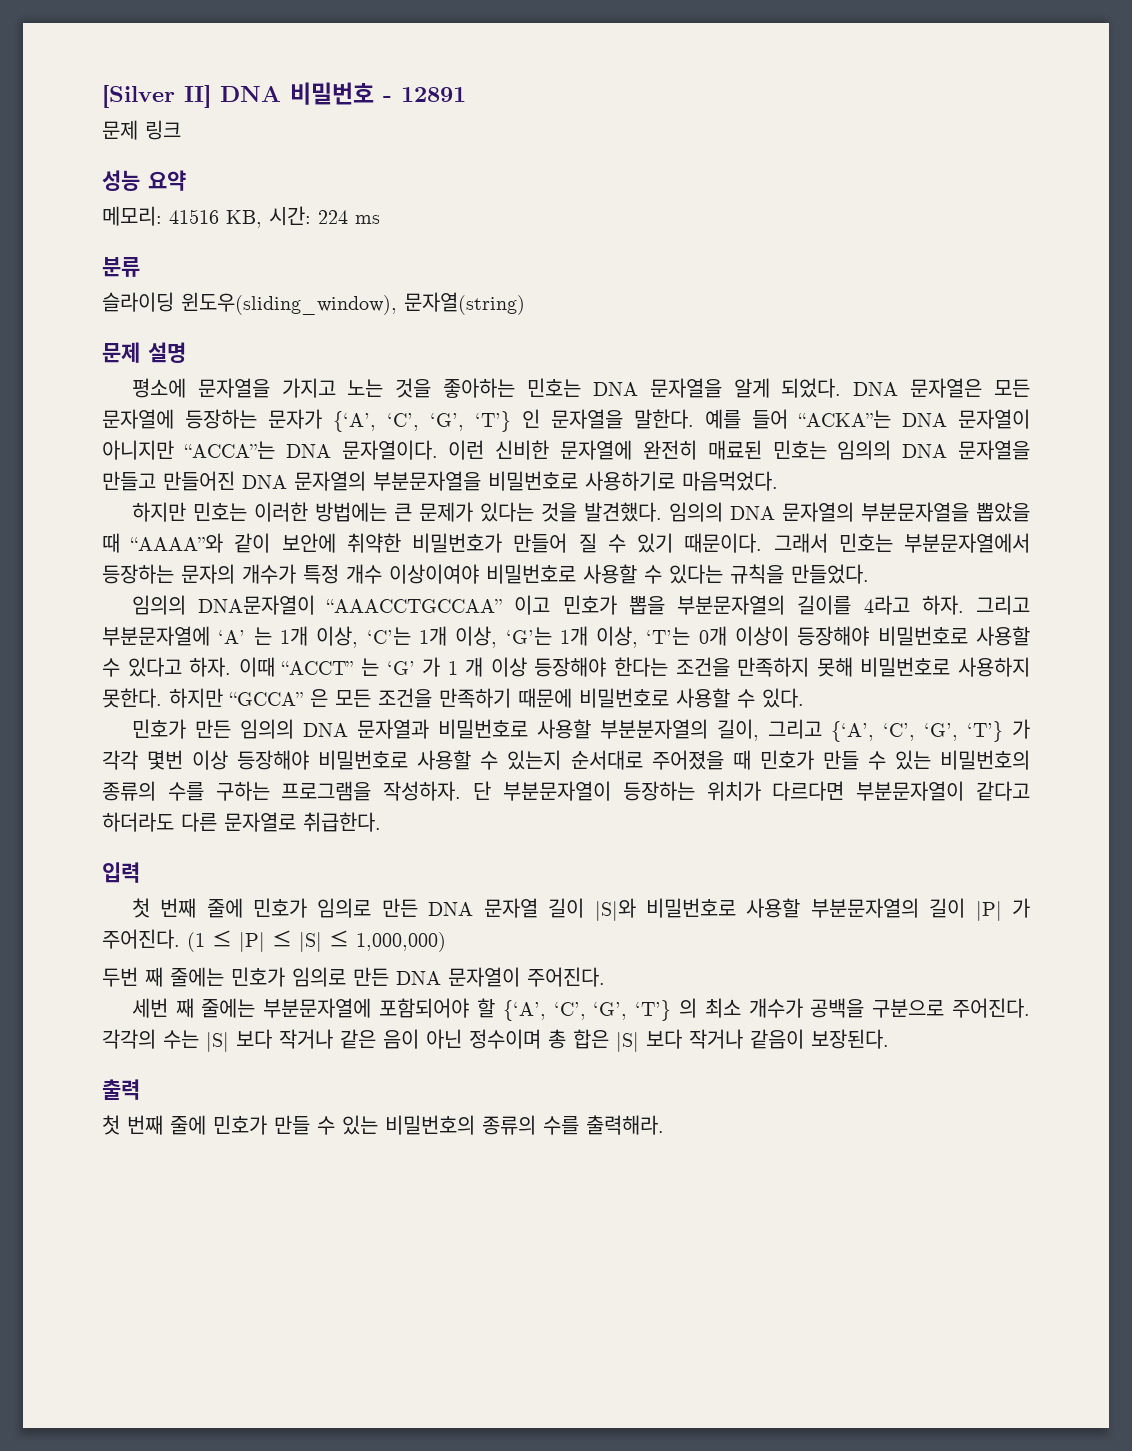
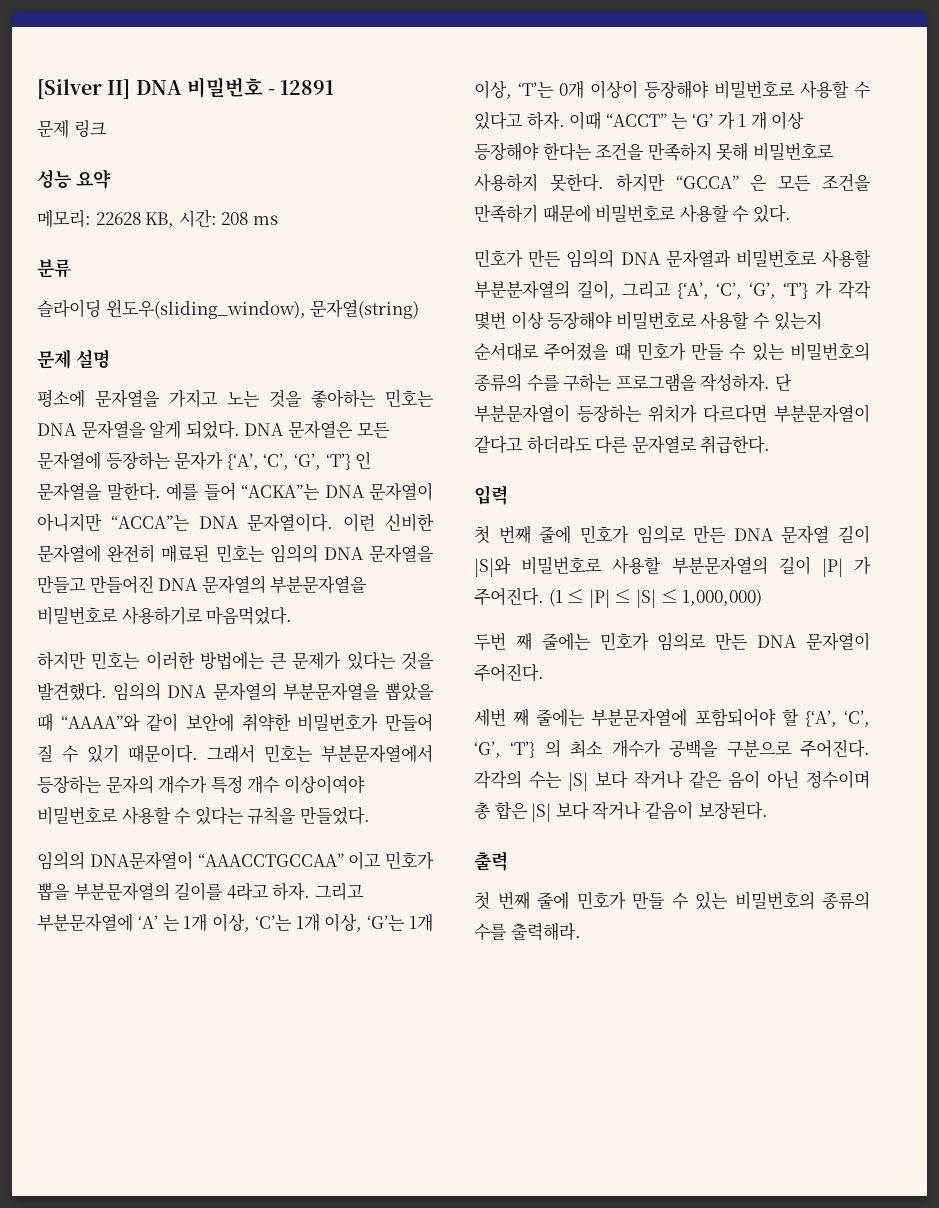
- 메모리: 41516 KB, 시간: 224 ms
+ 메모리: 22628 KB, 시간: 208 ms

